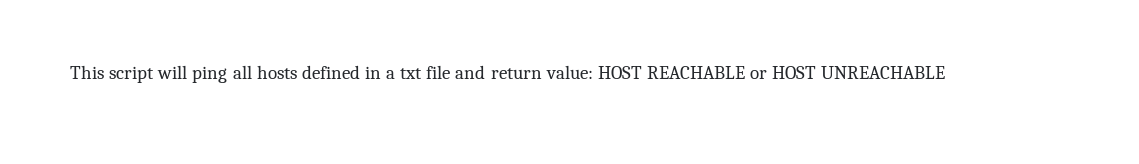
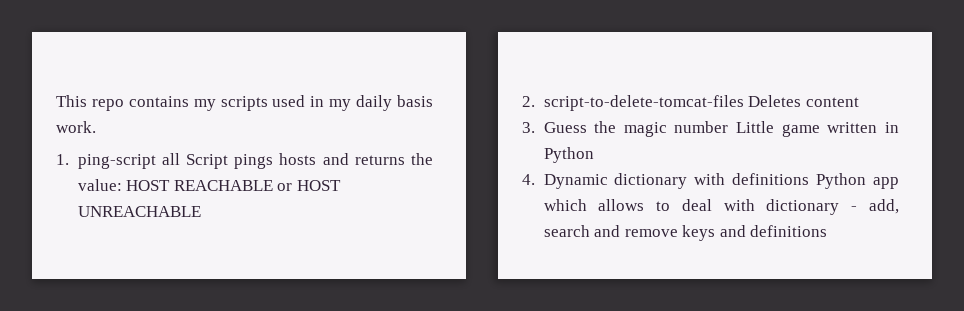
- This script will ping all hosts defined in a txt file and return value: HOST REACHABLE or HOST UNREACHABLE
+ This repo contains my scripts used in my daily basis work.
+ 1. ping-script all Script pings hosts and returns the value: HOST REACHABLE or HOST UNREACHABLE
+ 2. script-to-delete-tomcat-files Deletes content
+ 3. Guess the magic number Little game written in Python
+ 4. Dynamic dictionary with definitions Python app which allows to deal with dictionary - add, search and remove keys and definitions

